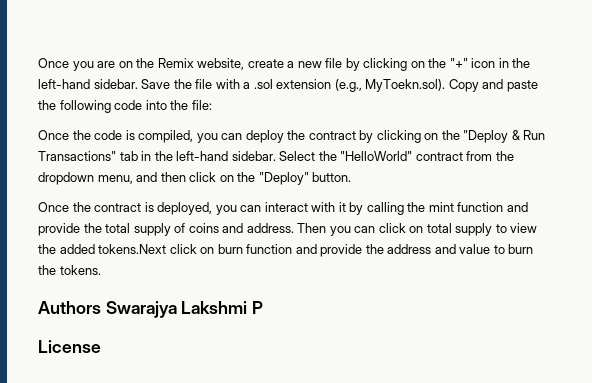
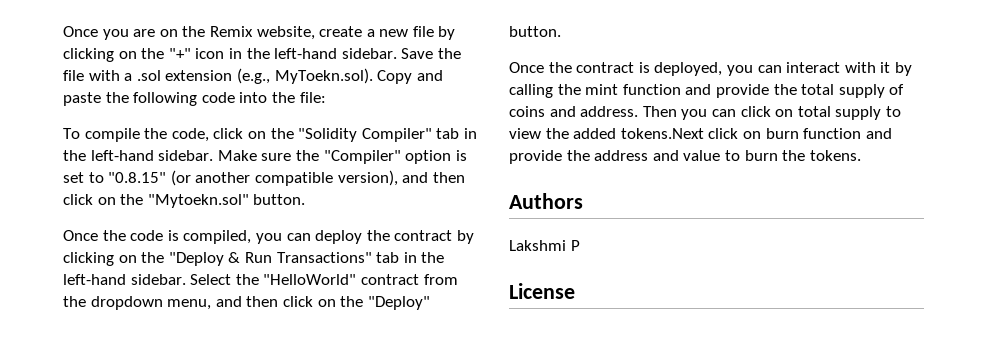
+ To compile the code, click on the "Solidity Compiler" tab in the left-hand sidebar. Make sure the "Compiler" option is set to "0.8.15" (or another compatible version), and then click on the "Mytoekn.sol" button.
- Authors Swarajya Lakshmi P
+ Authors
+ Lakshmi P

